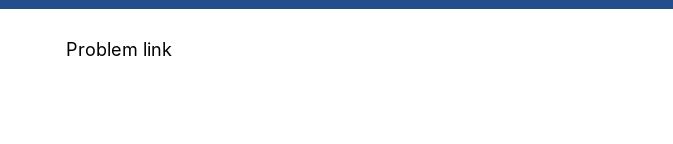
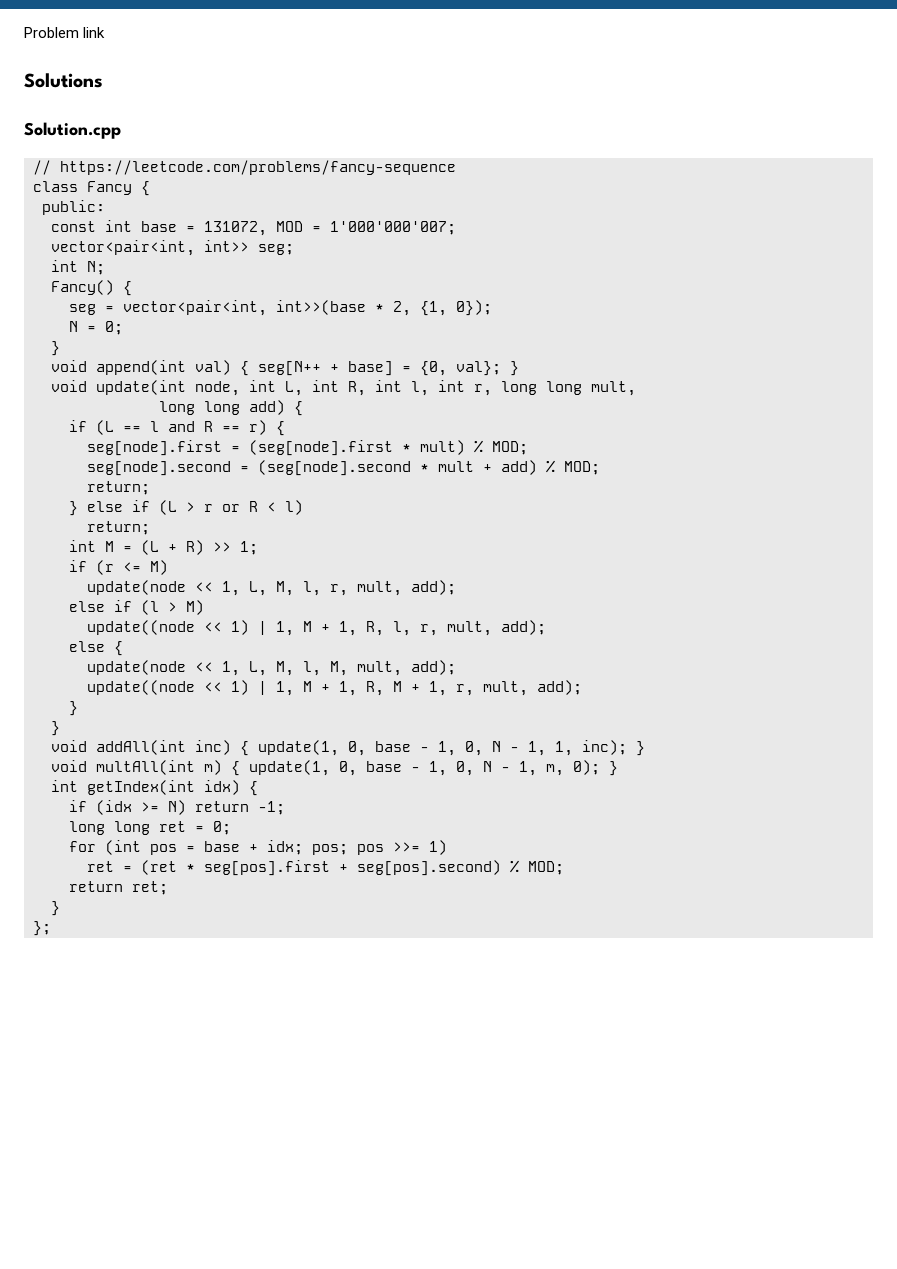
+ Solutions
+ Solution.cpp
+ // https://leetcode.com/problems/fancy-sequence
+ class Fancy {
+ public:
+ const int base = 131072, MOD = 1'000'000'007;
+ vector<pair<int, int>> seg;
+ int N;
+ Fancy() {
+ seg = vector<pair<int, int>>(base * 2, {1, 0});
+ N = 0;
+ }
+ void append(int val) { seg[N++ + base] = {0, val}; }
+ void update(int node, int L, int R, int l, int r, long long mult,
+ long long add) {
+ if (L == l and R == r) {
+ seg[node].first = (seg[node].first * mult) % MOD;
+ seg[node].second = (seg[node].second * mult + add) % MOD;
+ return;
+ } else if (L > r or R < l)
+ return;
+ int M = (L + R) >> 1;
+ if (r <= M)
+ update(node << 1, L, M, l, r, mult, add);
+ else if (l > M)
+ update((node << 1) | 1, M + 1, R, l, r, mult, add);
+ else {
+ update(node << 1, L, M, l, M, mult, add);
+ update((node << 1) | 1, M + 1, R, M + 1, r, mult, add);
+ }
+ }
+ void addAll(int inc) { update(1, 0, base - 1, 0, N - 1, 1, inc); }
+ void multAll(int m) { update(1, 0, base - 1, 0, N - 1, m, 0); }
+ int getIndex(int idx) {
+ if (idx >= N) return -1;
+ long long ret = 0;
+ for (int pos = base + idx; pos; pos >>= 1)
+ ret = (ret * seg[pos].first + seg[pos].second) % MOD;
+ return ret;
+ }
+ };

